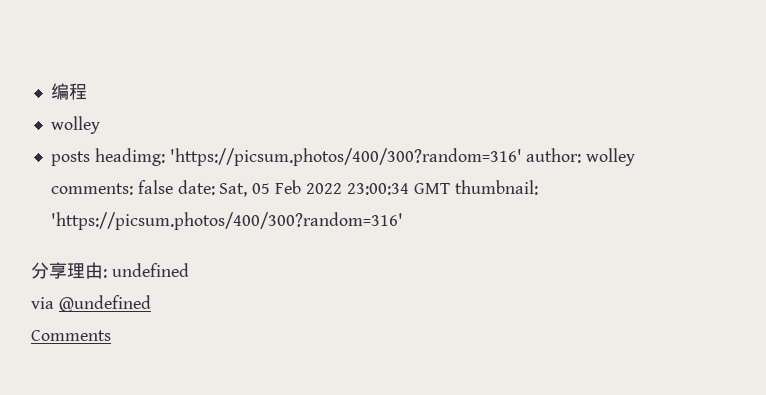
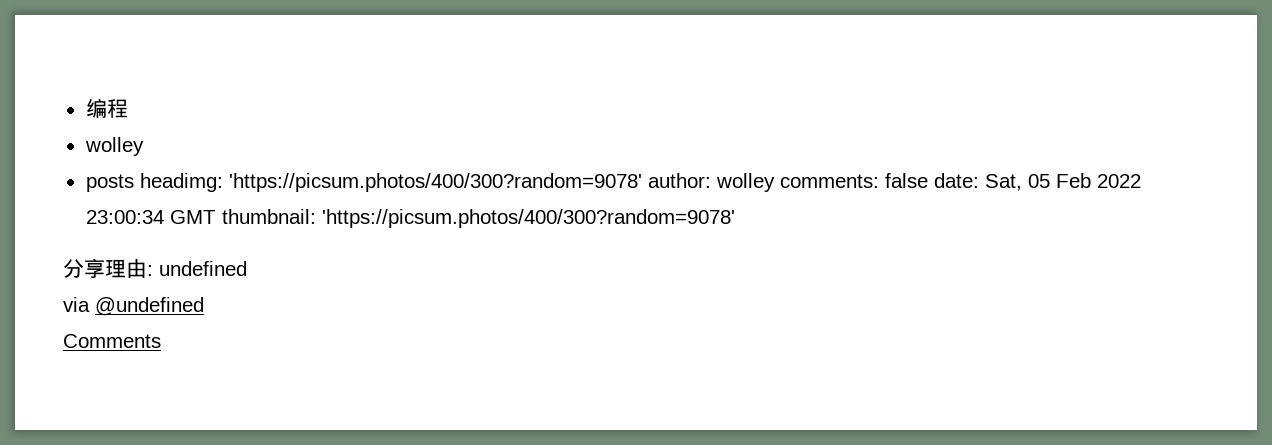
- posts headimg: 'https://picsum.photos/400/300?random=316' author: wolley comments: false date: Sat, 05 Feb 2022 23:00:34 GMT thumbnail: 'https://picsum.photos/400/300?random=316'
+ posts headimg: 'https://picsum.photos/400/300?random=9078' author: wolley comments: false date: Sat, 05 Feb 2022 23:00:34 GMT thumbnail: 'https://picsum.photos/400/300?random=9078'

